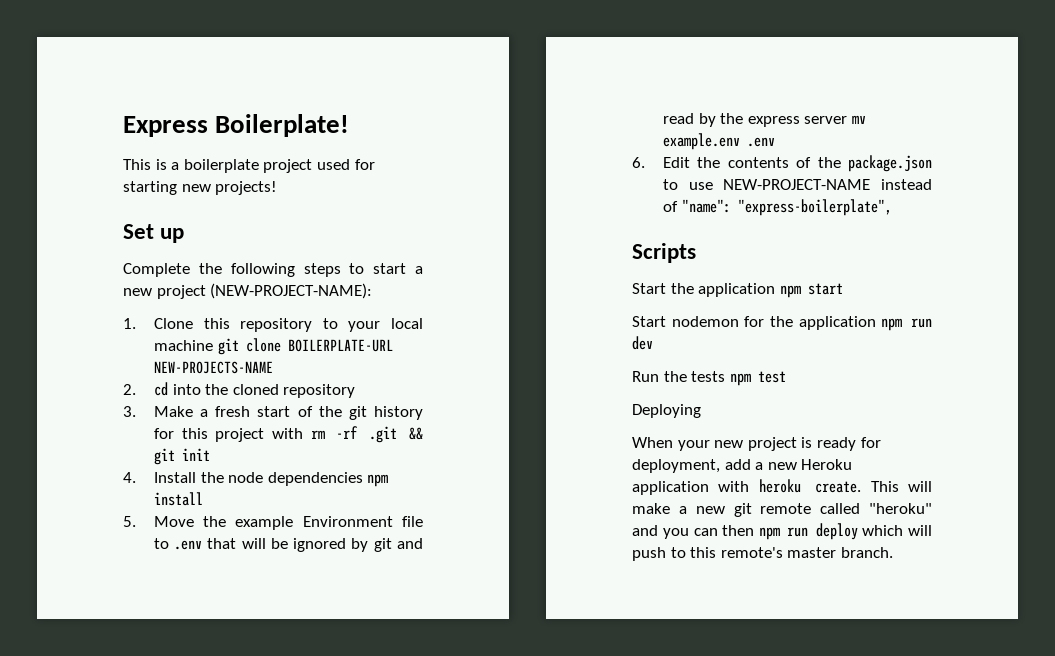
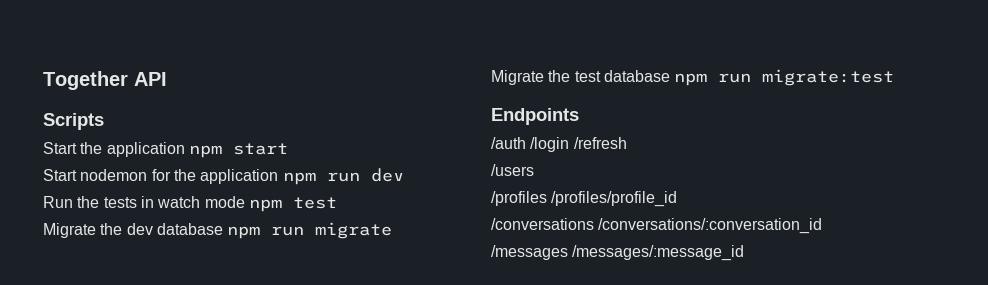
- Express Boilerplate!
- This is a boilerplate project used for starting new projects!
- Set up
- Complete the following steps to start a new project (NEW-PROJECT-NAME):
- 1. Clone this repository to your local machine git clone BOILERPLATE-URL NEW-PROJECTS-NAME
- 2. cd into the cloned repository
- 3. Make a fresh start of the git history for this project with rm -rf .git && git init
- 4. Install the node dependencies npm install
- 5. Move the example Environment file to .env that will be ignored by git and read by the express server mv example.env .env
- 6. Edit the contents of the package.json to use NEW-PROJECT-NAME instead of "name": "express-boilerplate",
+ Together API
- Run the tests npm test
+ Run the tests in watch mode npm test
- Deploying
- When your new project is ready for deployment, add a new Heroku application with heroku create. This will make a new git remote called "heroku" and you can then npm run deploy which will push to this remote's master branch.
+ Migrate the dev database npm run migrate
+ Migrate the test database npm run migrate:test
+ Endpoints
+ /auth /login /refresh
+ /users
+ /profiles /profiles/profile_id
+ /conversations /conversations/:conversation_id
+ /messages /messages/:message_id

